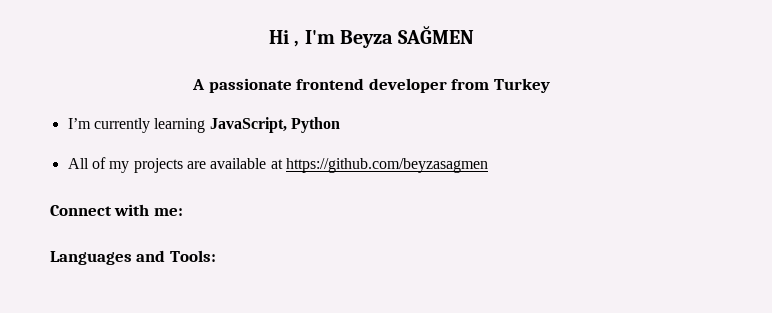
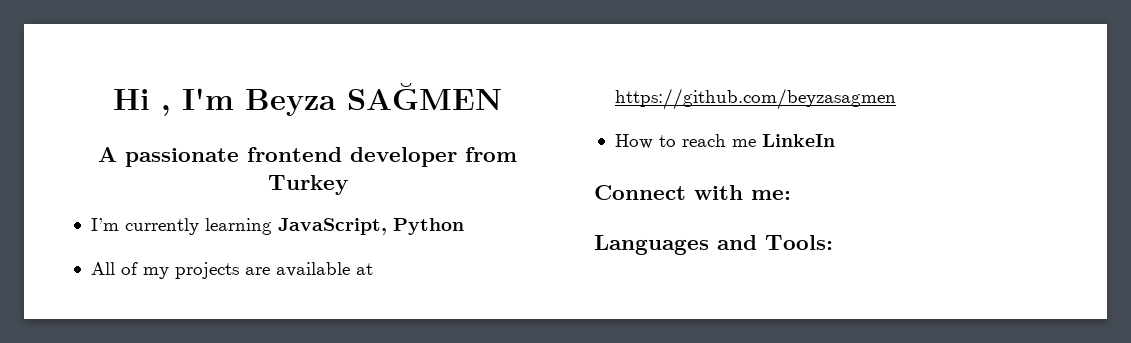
+ How to reach me LinkeIn

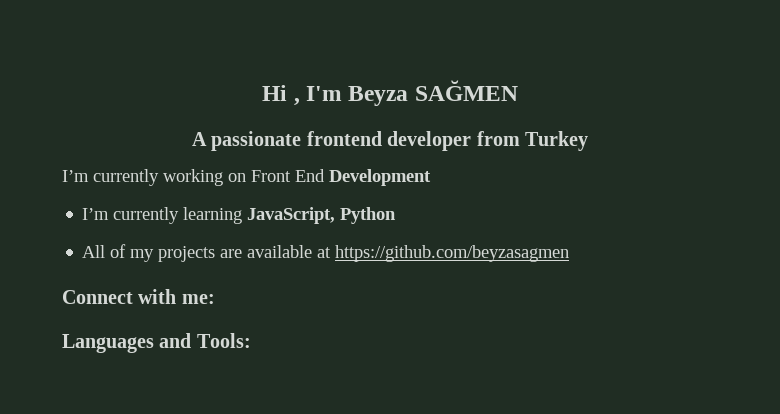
+ I’m currently working on Front End Development
- How to reach me LinkeIn

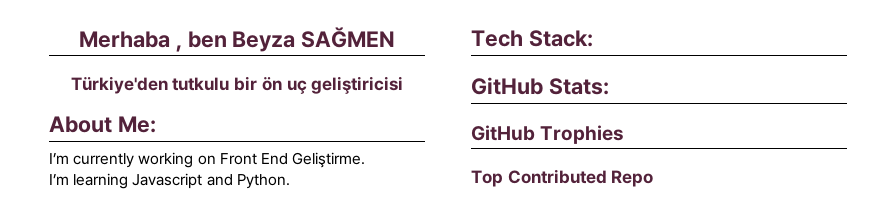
- Hi , I'm Beyza SAĞMEN
+ Merhaba , ben Beyza SAĞMEN
- A passionate frontend developer from Turkey
+ Türkiye'den tutkulu bir ön uç geliştiricisi
+ About Me:
- I’m currently working on Front End Development
- I’m currently learning JavaScript, Python
- All of my projects are available at https://github.com/beyzasagmen
- Connect with me:
- Languages and Tools:
+ I’m currently working on Front End Geliştirme.
+ I’m learning Javascript and Python.
+ Tech Stack:
+ GitHub Stats:
+ GitHub Trophies
+ Top Contributed Repo

